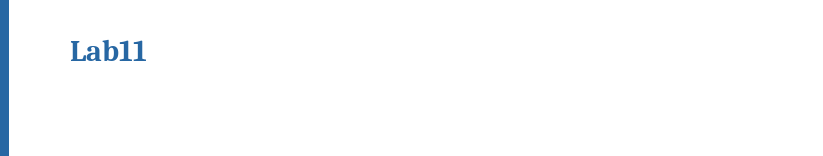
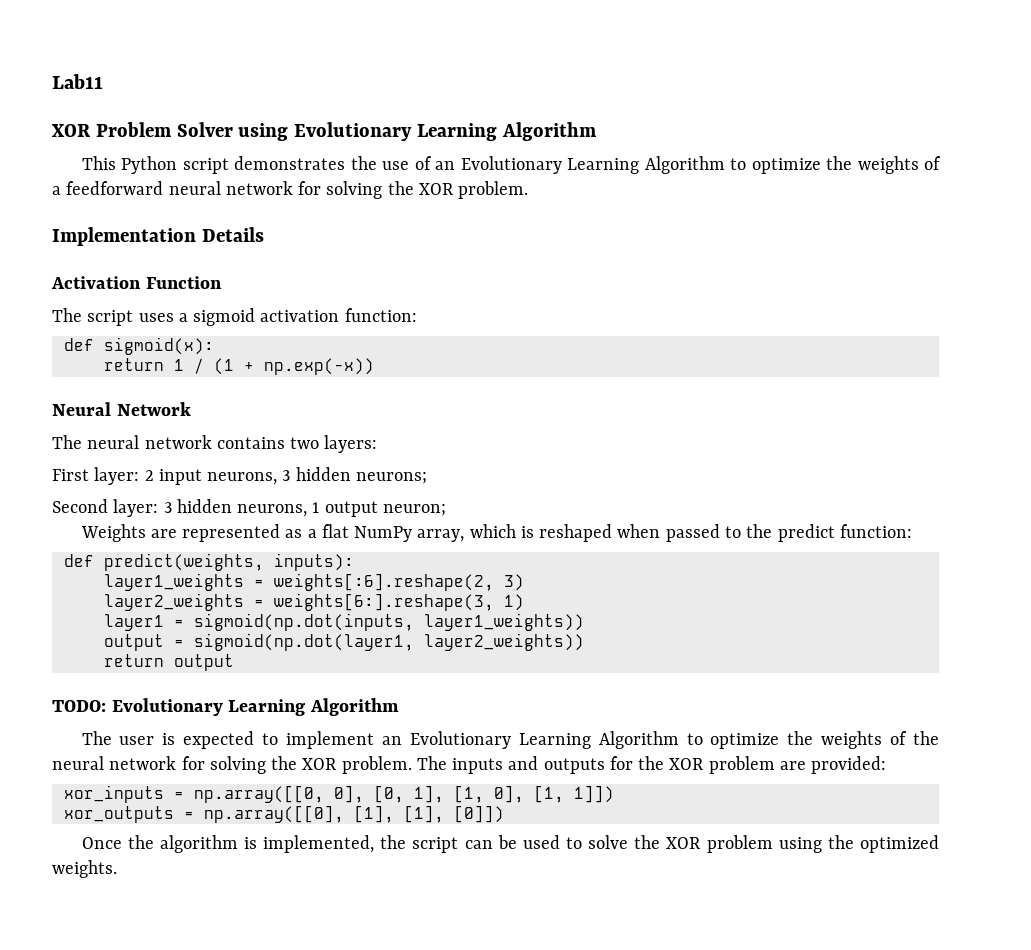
+ XOR Problem Solver using Evolutionary Learning Algorithm
+ This Python script demonstrates the use of an Evolutionary Learning Algorithm to optimize the weights of a feedforward neural network for solving the XOR problem.
+ Implementation Details
+ Activation Function
+ The script uses a sigmoid activation function:
+ def sigmoid(x):
+ return 1 / (1 + np.exp(-x))
+ Neural Network
+ The neural network contains two layers:
+ First layer: 2 input neurons, 3 hidden neurons;
+ Second layer: 3 hidden neurons, 1 output neuron;
+ Weights are represented as a flat NumPy array, which is reshaped when passed to the predict function:
+ def predict(weights, inputs):
+ layer1_weights = weights[:6].reshape(2, 3)
+ layer2_weights = weights[6:].reshape(3, 1)
+ layer1 = sigmoid(np.dot(inputs, layer1_weights))
+ output = sigmoid(np.dot(layer1, layer2_weights))
+ return output
+ TODO: Evolutionary Learning Algorithm
+ The user is expected to implement an Evolutionary Learning Algorithm to optimize the weights of the neural network for solving the XOR problem. The inputs and outputs for the XOR problem are provided:
+ xor_inputs = np.array([[0, 0], [0, 1], [1, 0], [1, 1]])
+ xor_outputs = np.array([[0], [1], [1], [0]])
+ Once the algorithm is implemented, the script can be used to solve the XOR problem using the optimized weights.

